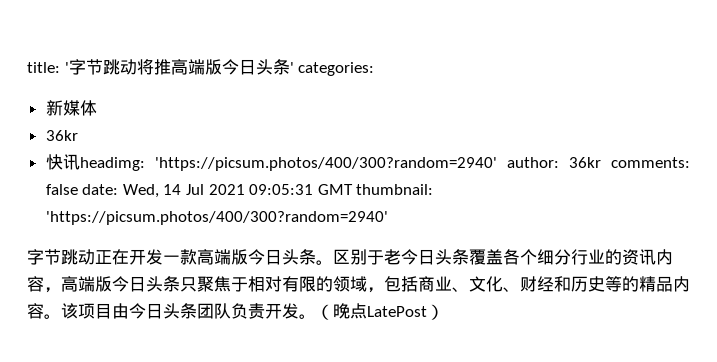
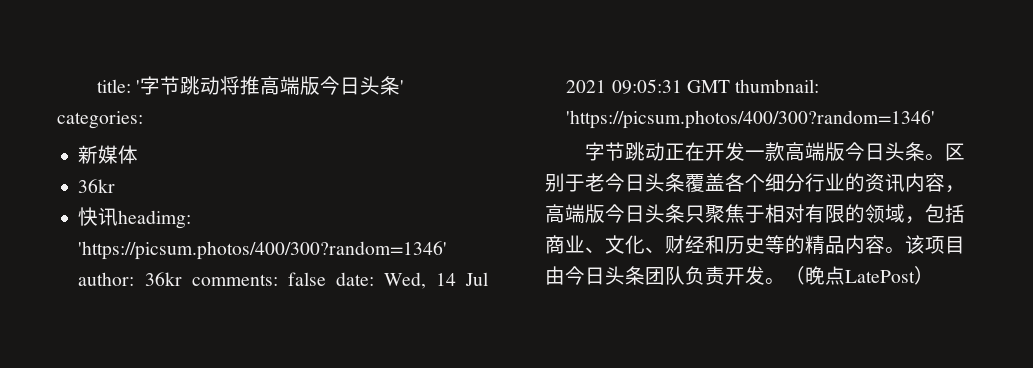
- 快讯headimg: 'https://picsum.photos/400/300?random=2940' author: 36kr comments: false date: Wed, 14 Jul 2021 09:05:31 GMT thumbnail: 'https://picsum.photos/400/300?random=2940'
+ 快讯headimg: 'https://picsum.photos/400/300?random=1346' author: 36kr comments: false date: Wed, 14 Jul 2021 09:05:31 GMT thumbnail: 'https://picsum.photos/400/300?random=1346'

